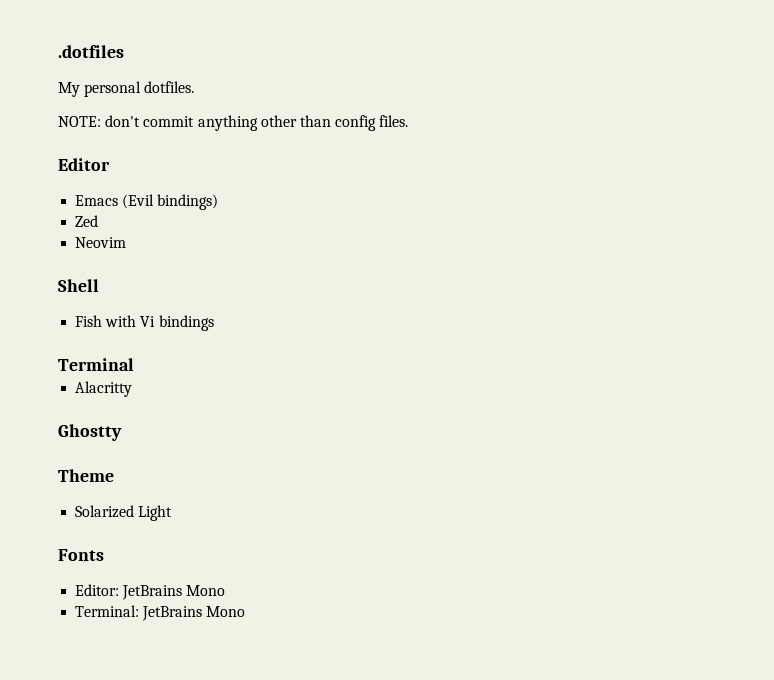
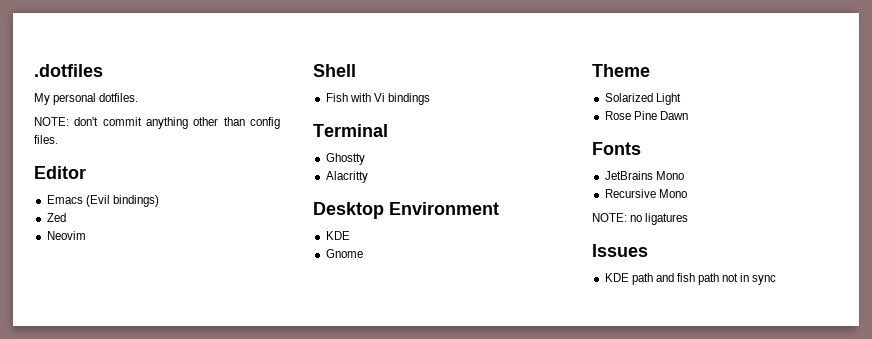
+ Ghostty
- Ghostty
+ Desktop Environment
+ KDE
+ Gnome
+ Rose Pine Dawn
- Editor: JetBrains Mono
+ JetBrains Mono
- Terminal: JetBrains Mono
+ Recursive Mono
+ NOTE: no ligatures
+ Issues
+ KDE path and fish path not in sync

